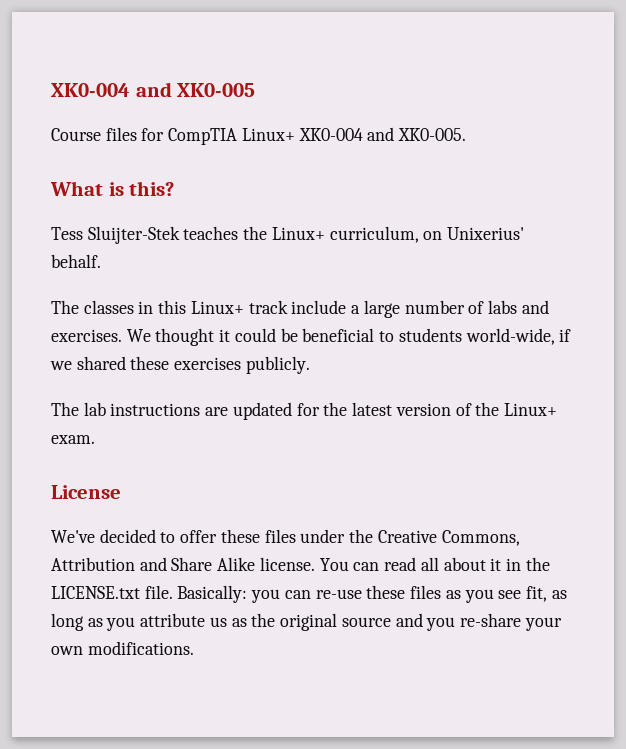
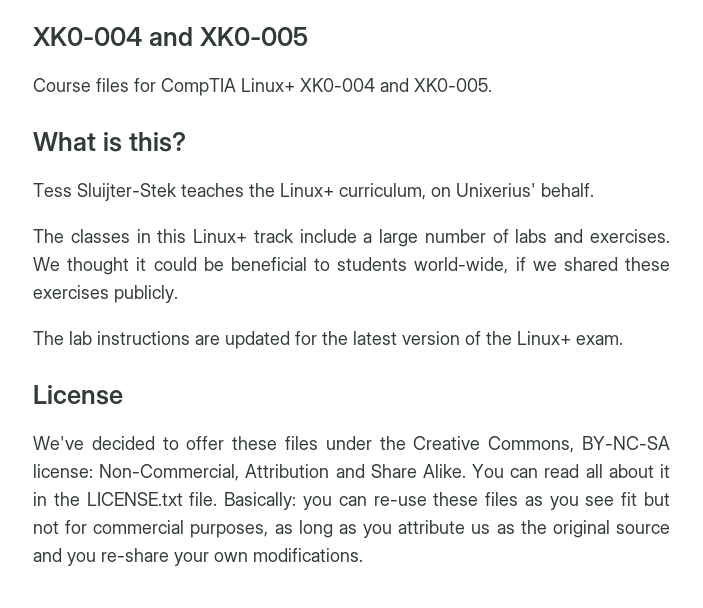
- We've decided to offer these files under the Creative Commons, Attribution and Share Alike license.
+ We've decided to offer these files under the Creative Commons, BY-NC-SA license: Non-Commercial, Attribution and Share Alike.
- Basically: you can re-use these files as you see fit, as long as you attribute us as the original source and you re-share your own modifications.
+ Basically: you can re-use these files as you see fit but not for commercial purposes, as long as you attribute us as the original source and you re-share your own modifications.

